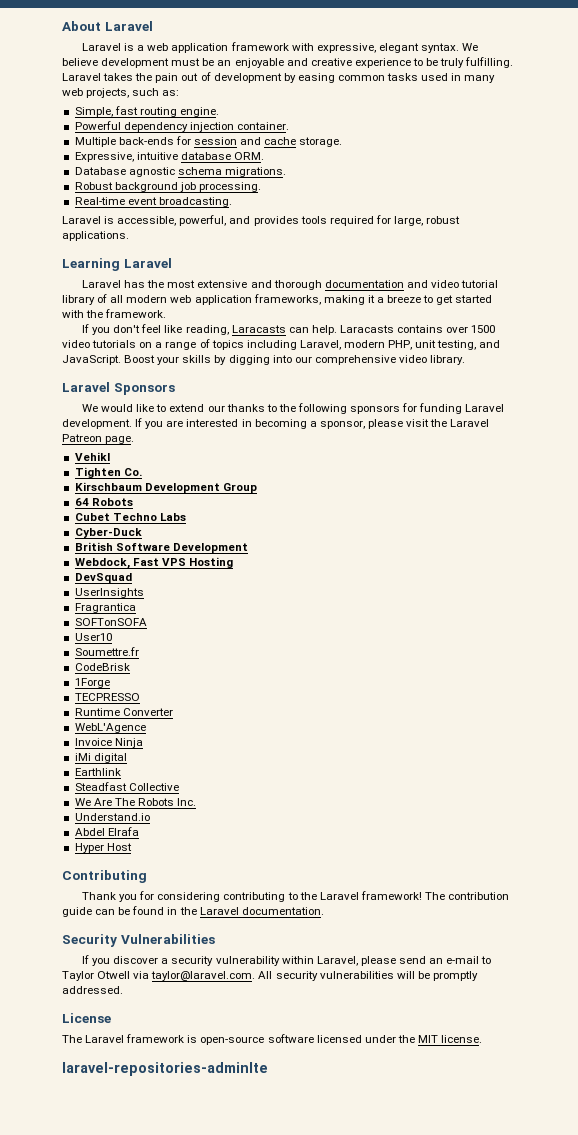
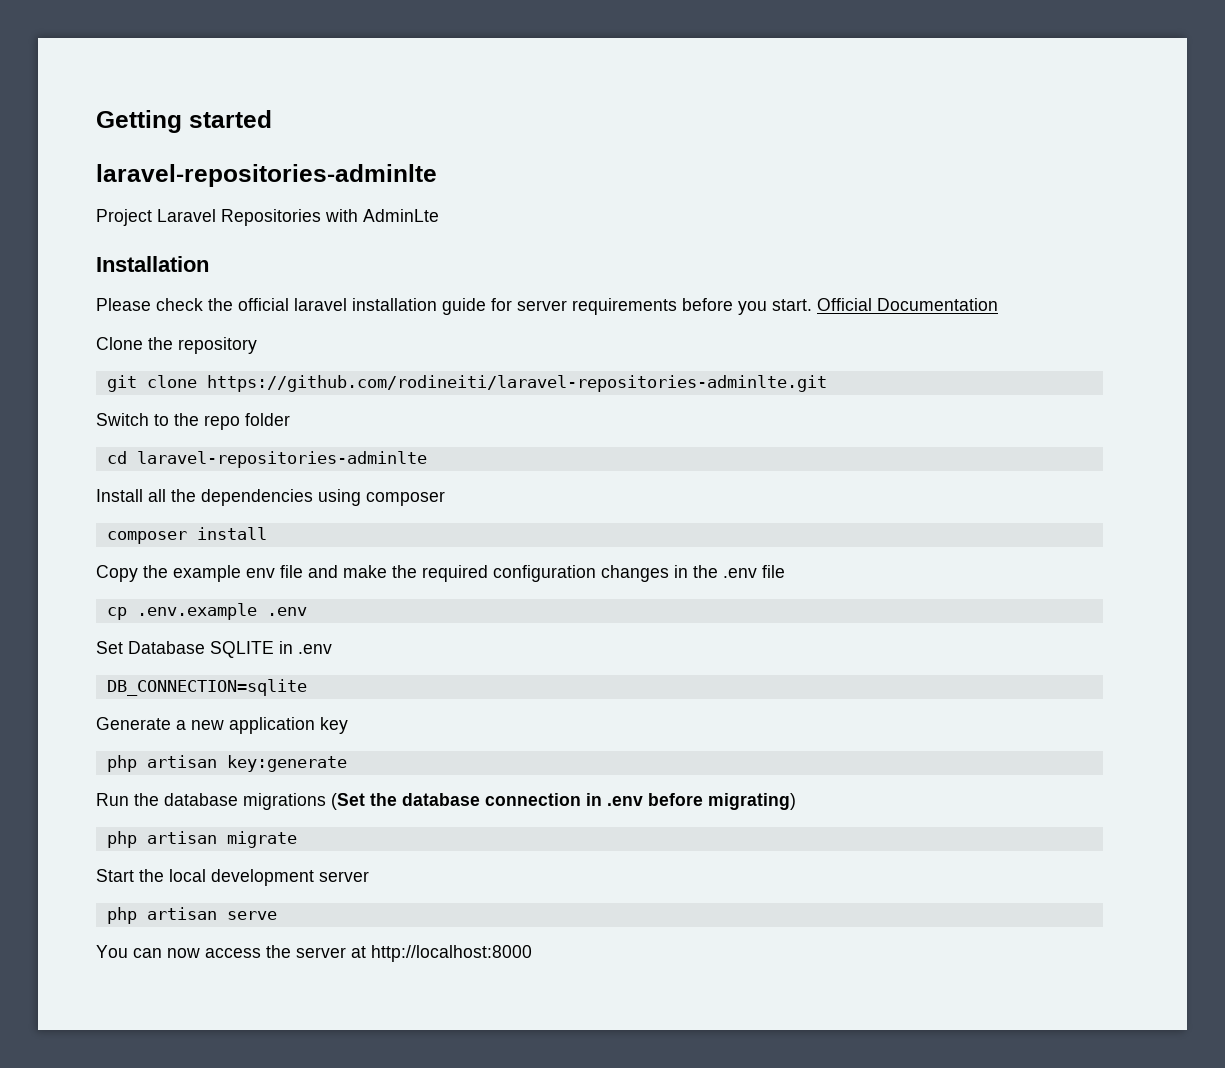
- About Laravel
- Laravel is a web application framework with expressive, elegant syntax. We believe development must be an enjoyable and creative experience to be truly fulfilling. Laravel takes the pain out of development by easing common tasks used in many web projects, such as:
- Simple, fast routing engine.
- Powerful dependency injection container.
- Multiple back-ends for session and cache storage.
- Expressive, intuitive database ORM.
- Database agnostic schema migrations.
- Robust background job processing.
- Real-time event broadcasting.
- Laravel is accessible, powerful, and provides tools required for large, robust applications.
- Learning Laravel
- Laravel has the most extensive and thorough documentation and video tutorial library of all modern web application frameworks, making it a breeze to get started with the framework.
- If you don't feel like reading, Laracasts can help. Laracasts contains over 1500 video tutorials on a range of topics including Laravel, modern PHP, unit testing, and JavaScript. Boost your skills by digging into our comprehensive video library.
- Laravel Sponsors
- We would like to extend our thanks to the following sponsors for funding Laravel development. If you are interested in becoming a sponsor, please visit the Laravel Patreon page.
- Vehikl
- Tighten Co.
- Kirschbaum Development Group
- 64 Robots
- Cubet Techno Labs
- Cyber-Duck
- British Software Development
- Webdock, Fast VPS Hosting
- DevSquad
- UserInsights
- Fragrantica
- SOFTonSOFA
- User10
- Soumettre.fr
- CodeBrisk
- 1Forge
- TECPRESSO
- Runtime Converter
- WebL'Agence
- Invoice Ninja
- iMi digital
- Earthlink
- Steadfast Collective
- We Are The Robots Inc.
- Understand.io
- Abdel Elrafa
- Hyper Host
- Contributing
- Thank you for considering contributing to the Laravel framework! The contribution guide can be found in the Laravel documentation.
- Security Vulnerabilities
- If you discover a security vulnerability within Laravel, please send an e-mail to Taylor Otwell via taylor@laravel.com. All security vulnerabilities will be promptly addressed.
- License
- The Laravel framework is open-source software licensed under the MIT license.
+ Getting started
  laravel-repositories-adminlte
+ Project Laravel Repositories with AdminLte
+ Installation
+ Please check the official laravel installation guide for server requirements before you start. Official Documentation
+ Clone the repository
+ git clone https://github.com/rodineiti/laravel-repositories-adminlte.git
+ Switch to the repo folder
+ cd laravel-repositories-adminlte
+ Install all the dependencies using composer
+ composer install
+ Copy the example env file and make the required configuration changes in the .env file
+ cp .env.example .env
+ Set Database SQLITE in .env
+ DB_CONNECTION=sqlite
+ Generate a new application key
+ php artisan key:generate
+ Run the database migrations (Set the database connection in .env before migrating)
+ php artisan migrate
+ Start the local development server
+ php artisan serve
+ You can now access the server at http://localhost:8000

